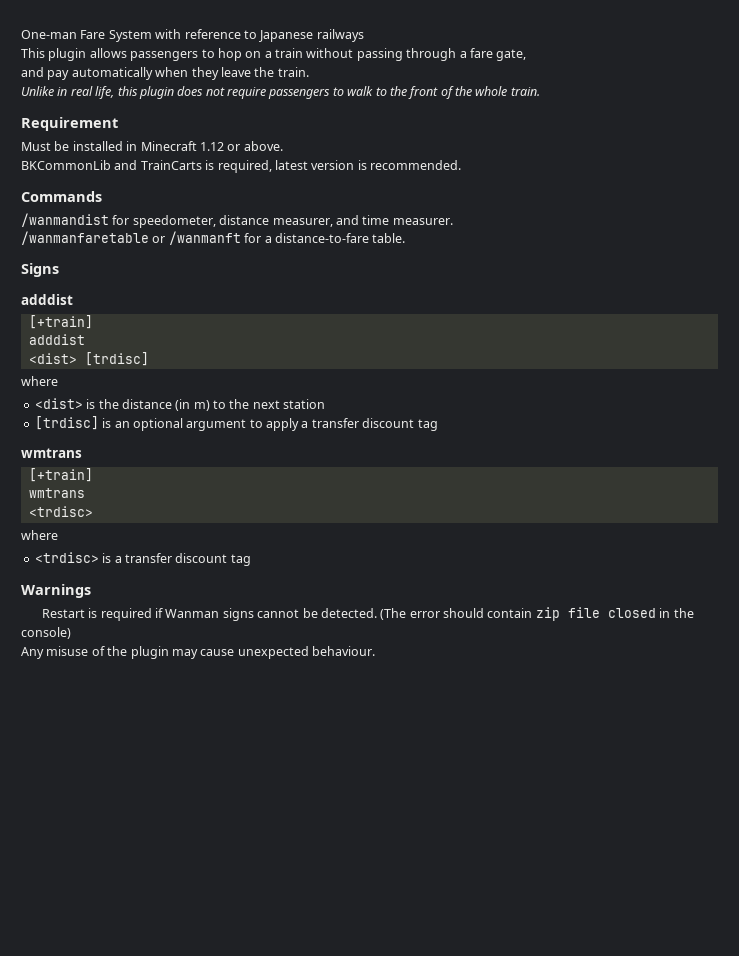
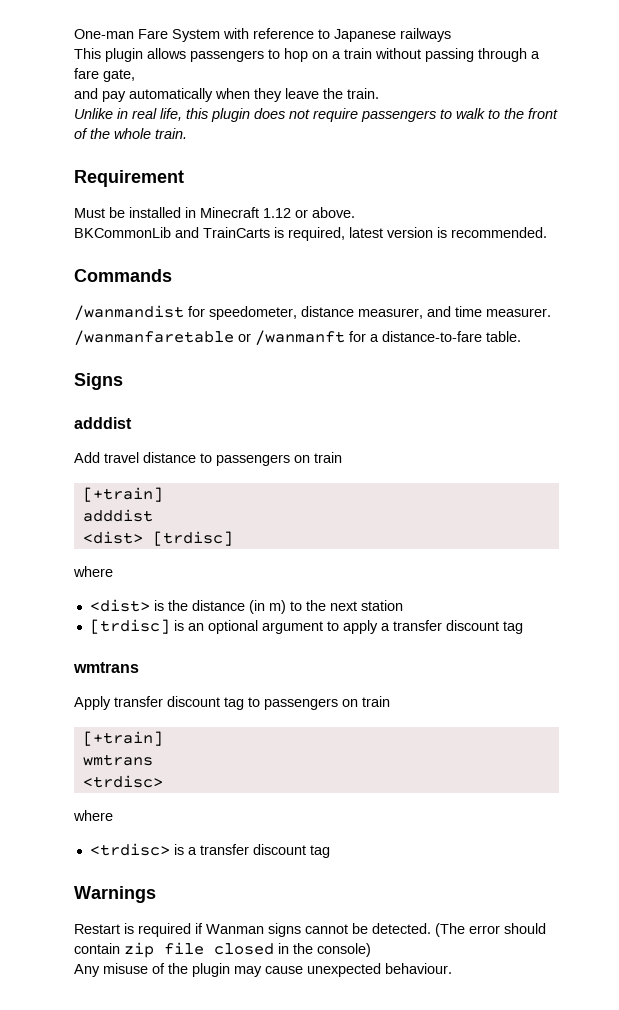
+ Add travel distance to passengers on train
+ Apply transfer discount tag to passengers on train

